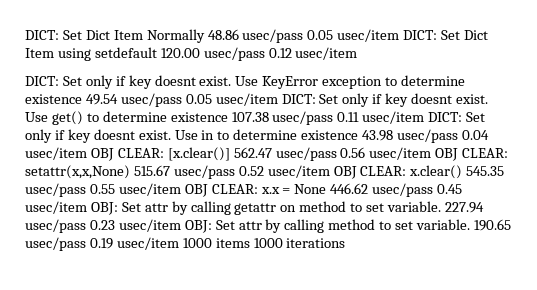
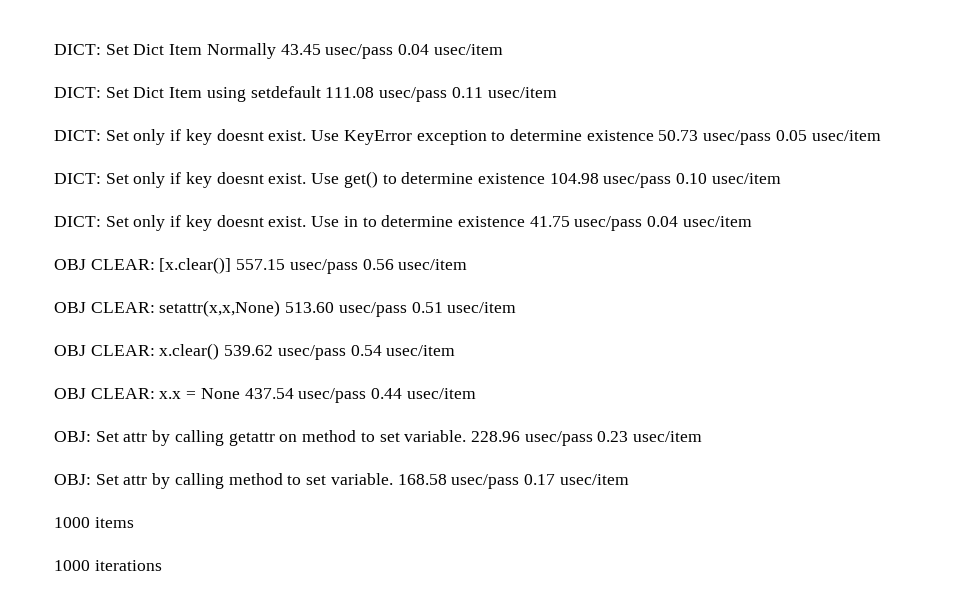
- DICT: Set Dict Item Normally 48.86 usec/pass 0.05 usec/item DICT: Set Dict Item using setdefault 120.00 usec/pass 0.12 usec/item
+ DICT: Set Dict Item Normally 43.45 usec/pass 0.04 usec/item
+ DICT: Set Dict Item using setdefault 111.08 usec/pass 0.11 usec/item
- Use KeyError exception to determine existence 49.54 usec/pass 0.05 usec/item DICT: Set only if key doesnt exist.
+ Use KeyError exception to determine existence 50.73 usec/pass 0.05 usec/item
+ DICT: Set only if key doesnt exist.
- Use get() to determine existence 107.38 usec/pass 0.11 usec/item DICT: Set only if key doesnt exist.
+ Use get() to determine existence 104.98 usec/pass 0.10 usec/item
+ DICT: Set only if key doesnt exist.
- Use in to determine existence 43.98 usec/pass 0.04 usec/item OBJ CLEAR: [x.clear()] 562.47 usec/pass 0.56 usec/item OBJ CLEAR: setattr(x,x,None) 515.67 usec/pass 0.52 usec/item OBJ CLEAR: x.clear() 545.35 usec/pass 0.55 usec/item OBJ CLEAR: x.x = None 446.62 usec/pass 0.45 usec/item OBJ: Set attr by calling getattr on method to set variable.
+ Use in to determine existence 41.75 usec/pass 0.04 usec/item
+ OBJ CLEAR: [x.clear()] 557.15 usec/pass 0.56 usec/item
+ OBJ CLEAR: setattr(x,x,None) 513.60 usec/pass 0.51 usec/item
+ OBJ CLEAR: x.clear() 539.62 usec/pass 0.54 usec/item
+ OBJ CLEAR: x.x = None 437.54 usec/pass 0.44 usec/item
+ OBJ: Set attr by calling getattr on method to set variable.
- 227.94 usec/pass 0.23 usec/item OBJ: Set attr by calling method to set variable.
+ 228.96 usec/pass 0.23 usec/item
+ OBJ: Set attr by calling method to set variable.
- 190.65 usec/pass 0.19 usec/item 1000 items 1000 iterations
+ 168.58 usec/pass 0.17 usec/item
+ 1000 items
+ 1000 iterations

